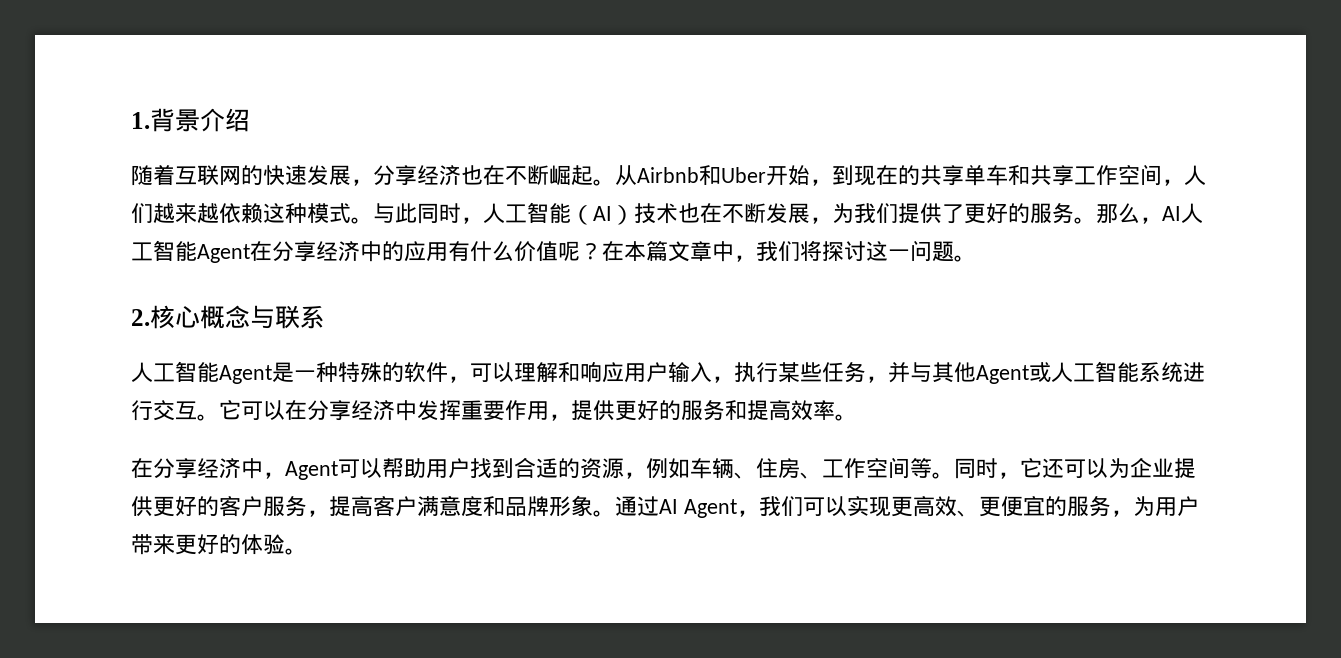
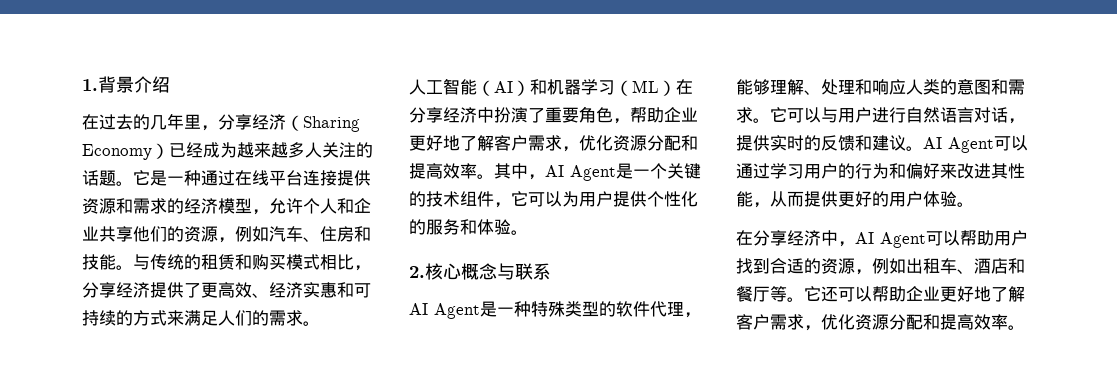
- 随着互联网的快速发展，分享经济也在不断崛起。从Airbnb和Uber开始，到现在的共享单车和共享工作空间，人们越来越依赖这种模式。与此同时，人工智能（AI）技术也在不断发展，为我们提供了更好的服务。那么，AI人工智能Agent在分享经济中的应用有什么价值呢？在本篇文章中，我们将探讨这一问题。
+ 在过去的几年里，分享经济（Sharing Economy）已经成为越来越多人关注的话题。它是一种通过在线平台连接提供资源和需求的经济模型，允许个人和企业共享他们的资源，例如汽车、住房和技能。与传统的租赁和购买模式相比，分享经济提供了更高效、经济实惠和可持续的方式来满足人们的需求。
+ 人工智能（AI）和机器学习（ML）在分享经济中扮演了重要角色，帮助企业更好地了解客户需求，优化资源分配和提高效率。其中，AI Agent是一个关键的技术组件，它可以为用户提供个性化的服务和体验。
- 人工智能Agent是一种特殊的软件，可以理解和响应用户输入，执行某些任务，并与其他Agent或人工智能系统进行交互。它可以在分享经济中发挥重要作用，提供更好的服务和提高效率。
+ AI Agent是一种特殊类型的软件代理，能够理解、处理和响应人类的意图和需求。它可以与用户进行自然语言对话，提供实时的反馈和建议。AI Agent可以通过学习用户的行为和偏好来改进其性能，从而提供更好的用户体验。
- 在分享经济中，Agent可以帮助用户找到合适的资源，例如车辆、住房、工作空间等。同时，它还可以为企业提供更好的客户服务，提高客户满意度和品牌形象。通过AI Agent，我们可以实现更高效、更便宜的服务，为用户带来更好的体验。
+ 在分享经济中，AI Agent可以帮助用户找到合适的资源，例如出租车、酒店和餐厅等。它还可以帮助企业更好地了解客户需求，优化资源分配和提高效率。

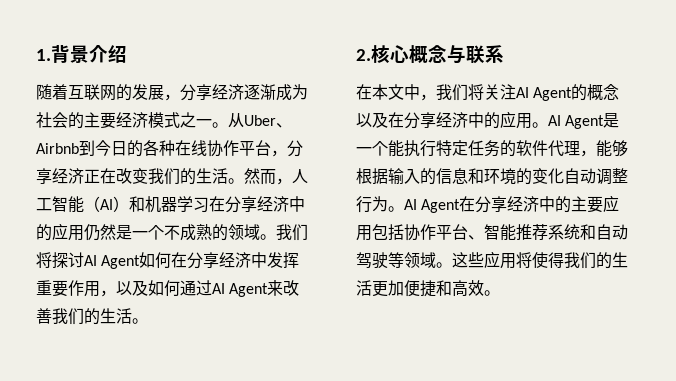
- 在过去的几年里，分享经济（Sharing Economy）已经成为越来越多人关注的话题。它是一种通过在线平台连接提供资源和需求的经济模型，允许个人和企业共享他们的资源，例如汽车、住房和技能。与传统的租赁和购买模式相比，分享经济提供了更高效、经济实惠和可持续的方式来满足人们的需求。
- 人工智能（AI）和机器学习（ML）在分享经济中扮演了重要角色，帮助企业更好地了解客户需求，优化资源分配和提高效率。其中，AI Agent是一个关键的技术组件，它可以为用户提供个性化的服务和体验。
+ 随着互联网的发展，分享经济逐渐成为社会的主要经济模式之一。从Uber、Airbnb到今日的各种在线协作平台，分享经济正在改变我们的生活。然而，人工智能（AI）和机器学习在分享经济中的应用仍然是一个不成熟的领域。我们将探讨AI Agent如何在分享经济中发挥重要作用，以及如何通过AI Agent来改善我们的生活。
- AI Agent是一种特殊类型的软件代理，能够理解、处理和响应人类的意图和需求。它可以与用户进行自然语言对话，提供实时的反馈和建议。AI Agent可以通过学习用户的行为和偏好来改进其性能，从而提供更好的用户体验。
- 在分享经济中，AI Agent可以帮助用户找到合适的资源，例如出租车、酒店和餐厅等。它还可以帮助企业更好地了解客户需求，优化资源分配和提高效率。
+ 在本文中，我们将关注AI Agent的概念以及在分享经济中的应用。AI Agent是一个能执行特定任务的软件代理，能够根据输入的信息和环境的变化自动调整行为。AI Agent在分享经济中的主要应用包括协作平台、智能推荐系统和自动驾驶等领域。这些应用将使得我们的生活更加便捷和高效。

